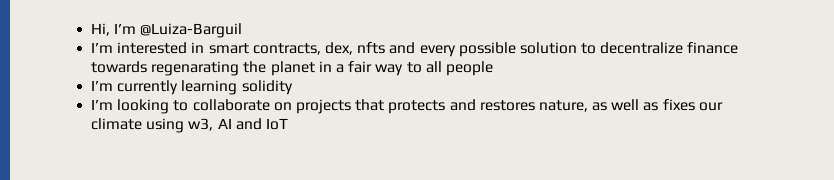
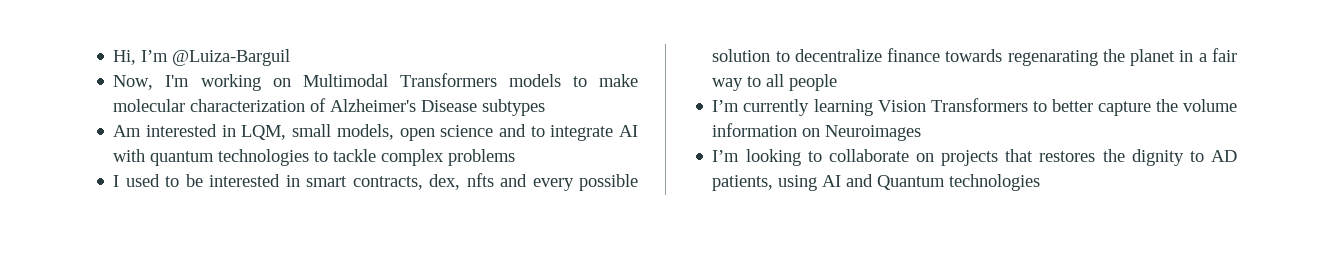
- I’m interested in smart contracts, dex, nfts and every possible solution to decentralize finance towards regenarating the planet in a fair way to all people
+ Now, I'm working on Multimodal Transformers models to make molecular characterization of Alzheimer's Disease subtypes
+ Am interested in LQM, small models, open science and to integrate AI with quantum technologies to tackle complex problems
+ I used to be interested in smart contracts, dex, nfts and every possible solution to decentralize finance towards regenarating the planet in a fair way to all people
- I’m currently learning solidity
+ I’m currently learning Vision Transformers to better capture the volume information on Neuroimages
- I’m looking to collaborate on projects that protects and restores nature, as well as fixes our climate using w3, AI and IoT
+ I’m looking to collaborate on projects that restores the dignity to AD patients, using AI and Quantum technologies

